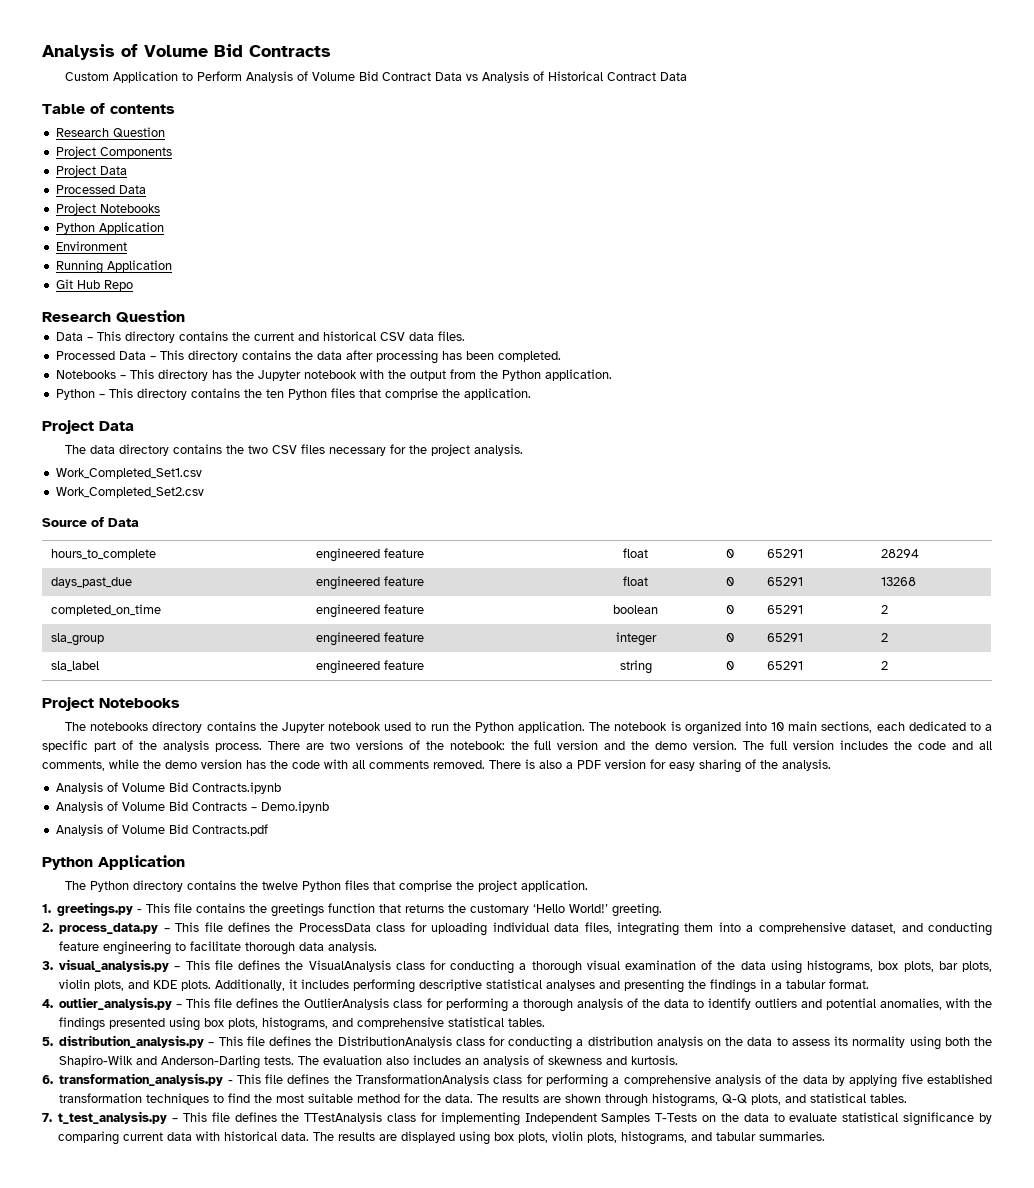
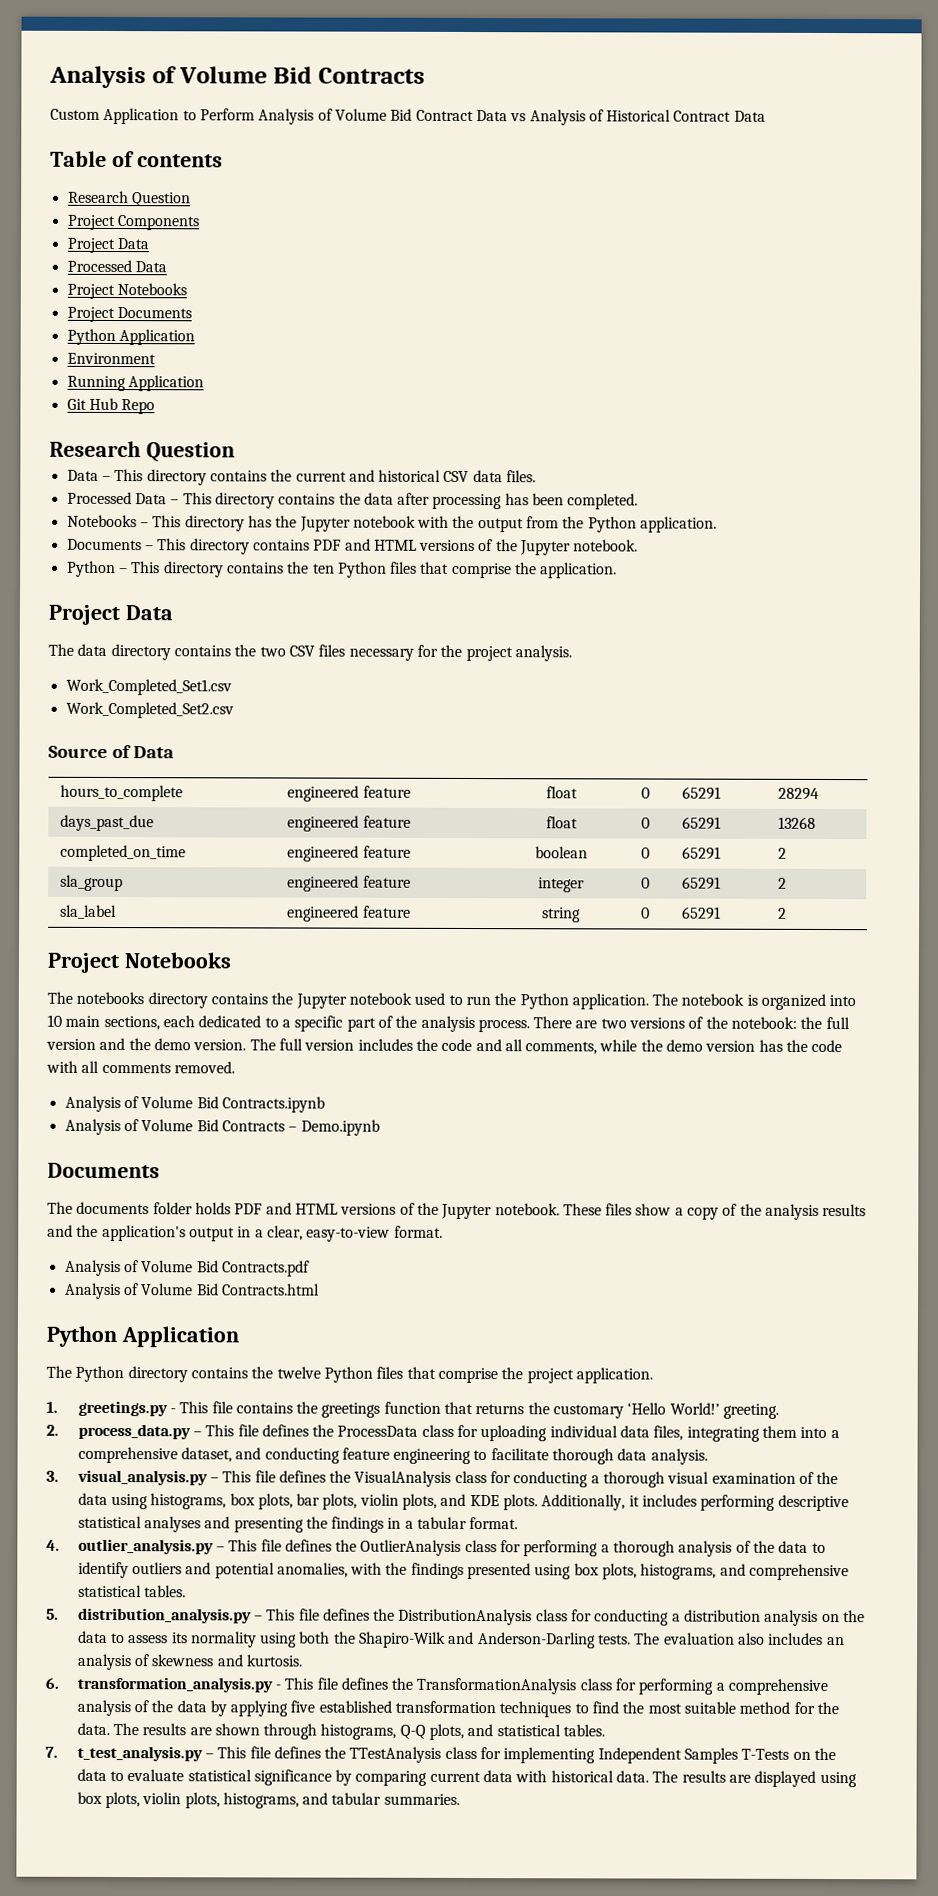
+ Project Documents
+ Documents – This directory contains PDF and HTML versions of the Jupyter notebook.
- There is also a PDF version for easy sharing of the analysis.
  Analysis of Volume Bid Contracts – Demo.ipynb
+ Documents
+ The documents folder holds PDF and HTML versions of the Jupyter notebook. These files show a copy of the analysis results and the application's output in a clear, easy-to-view format.
+ Analysis of Volume Bid Contracts.html

